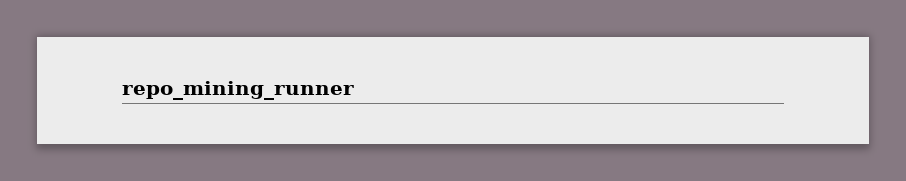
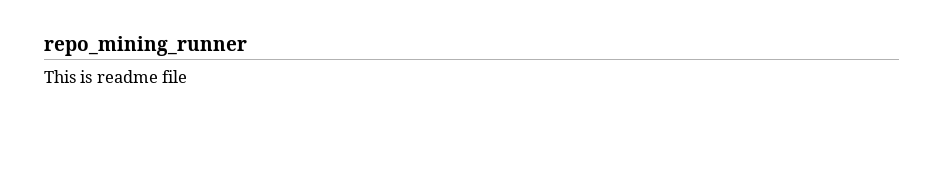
+ This is readme file

